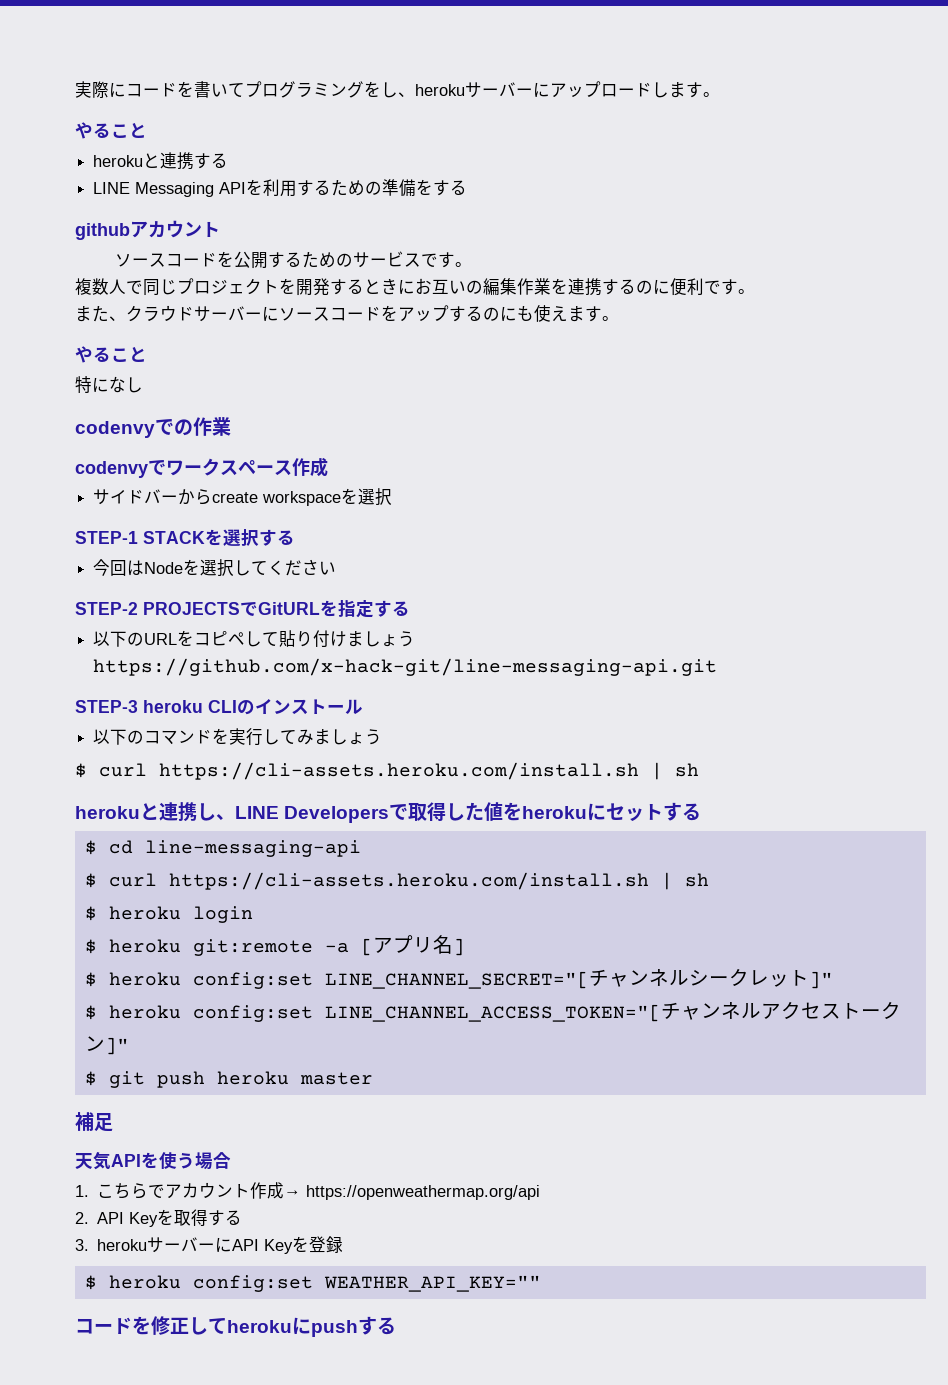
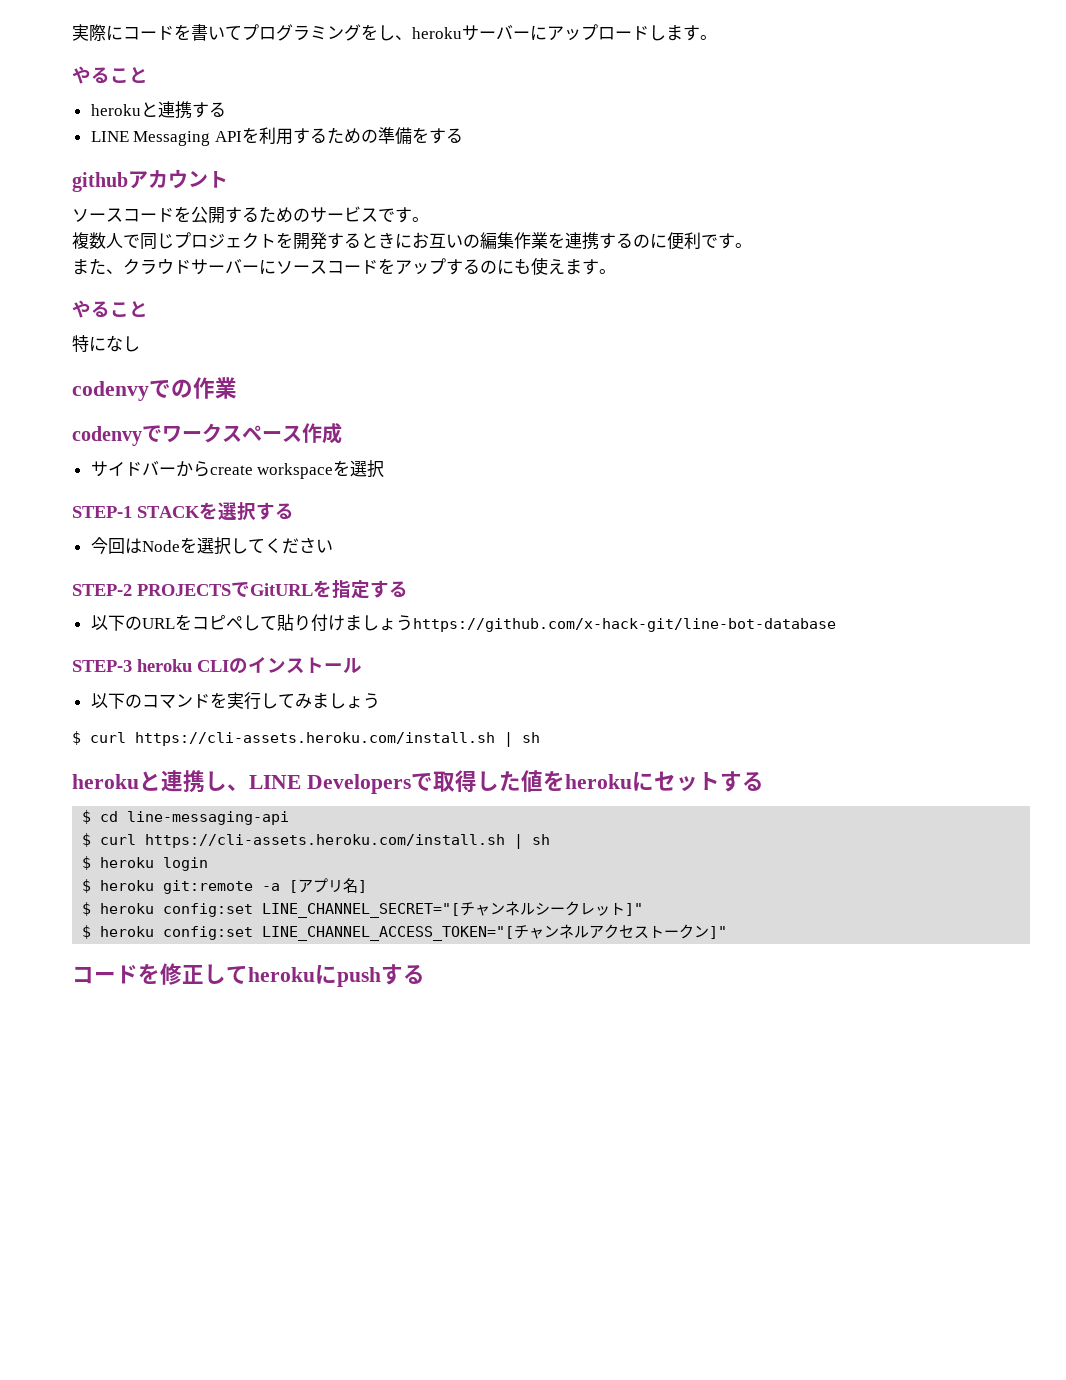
- 以下のURLをコピペして貼り付けましょうhttps://github.com/x-hack-git/line-messaging-api.git
+ 以下のURLをコピペして貼り付けましょうhttps://github.com/x-hack-git/line-bot-database
- $ git push heroku master
- 補足
- 天気APIを使う場合
- 1.こちらでアカウント作成→ https://openweathermap.org/api
- 2. API Keyを取得する
- 3. herokuサーバーにAPI Keyを登録
- $ heroku config:set WEATHER_API_KEY=""

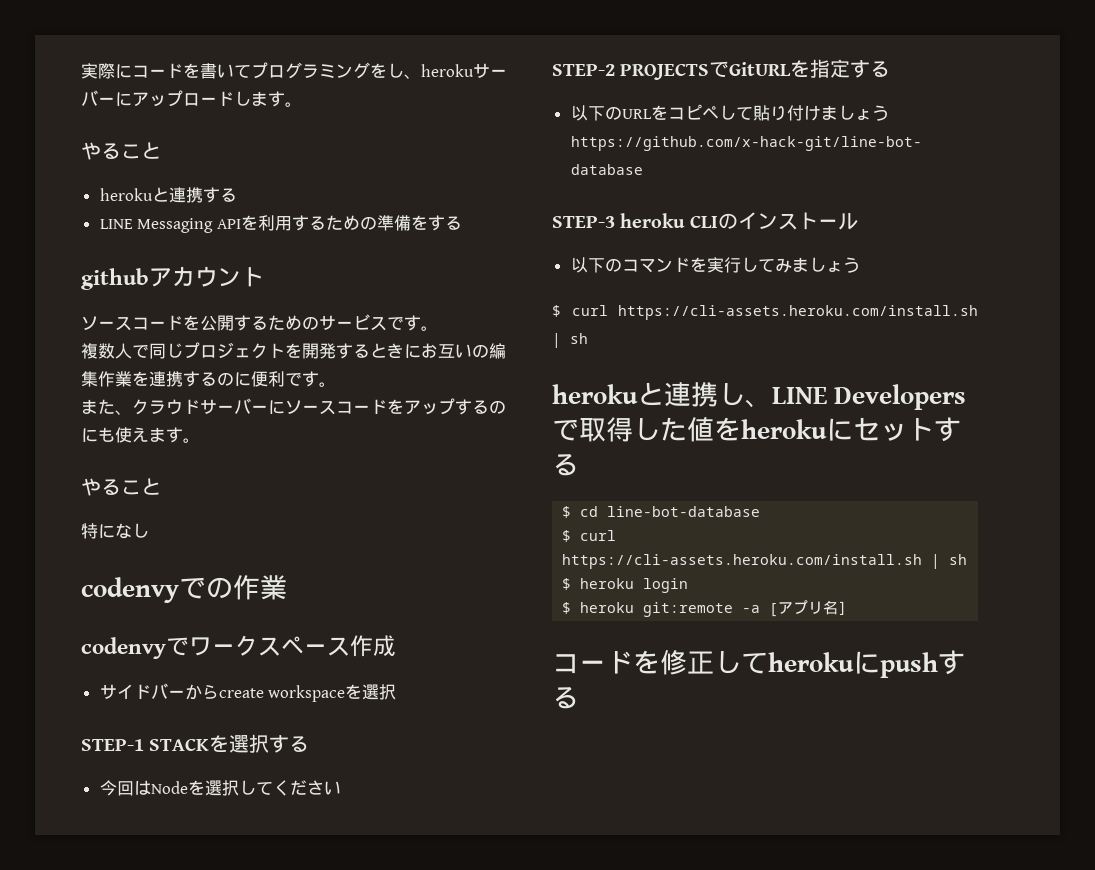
- $ cd line-messaging-api
+ $ cd line-bot-database
- $ heroku config:set LINE_CHANNEL_SECRET="[チャンネルシークレット]"
- $ heroku config:set LINE_CHANNEL_ACCESS_TOKEN="[チャンネルアクセストークン]"

